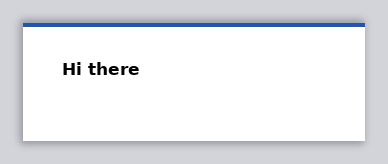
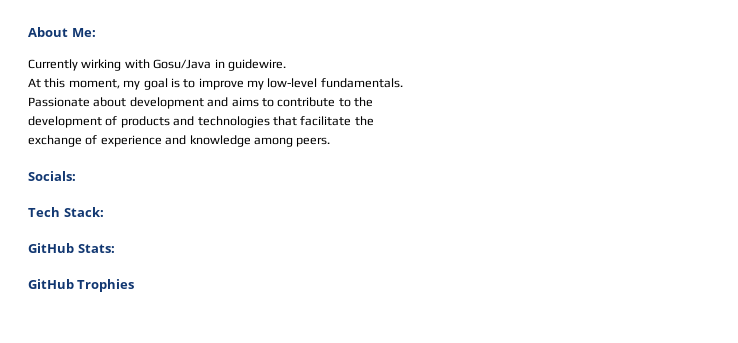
- Hi there
+ About Me:
+ Currently wirking with Gosu/Java in guidewire.
+ At this moment, my goal is to improve my low-level fundamentals.
+ Passionate about development and aims to contribute to the
+ development of products and technologies that facilitate the
+ exchange of experience and knowledge among peers.
+ Socials:
+ Tech Stack:
+ GitHub Stats:
+ GitHub Trophies

